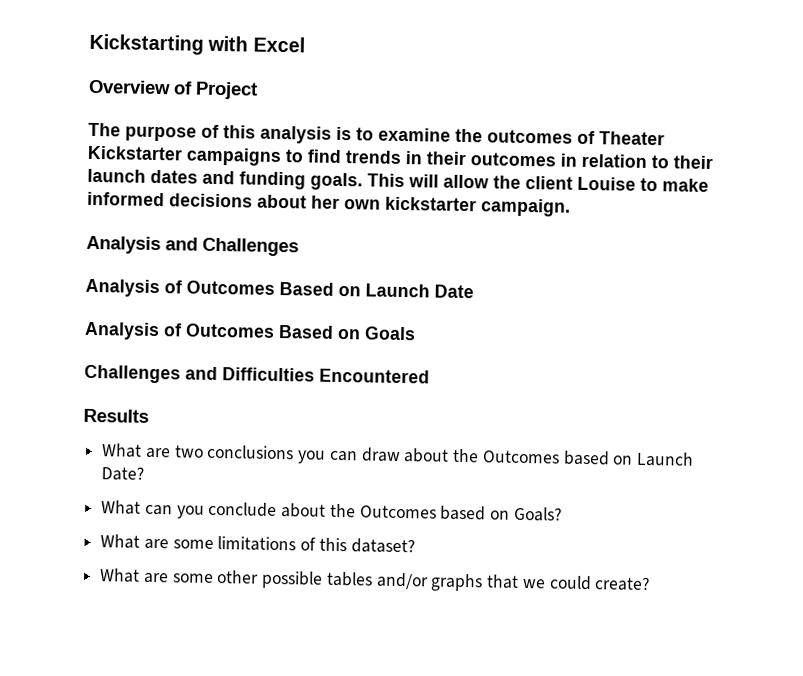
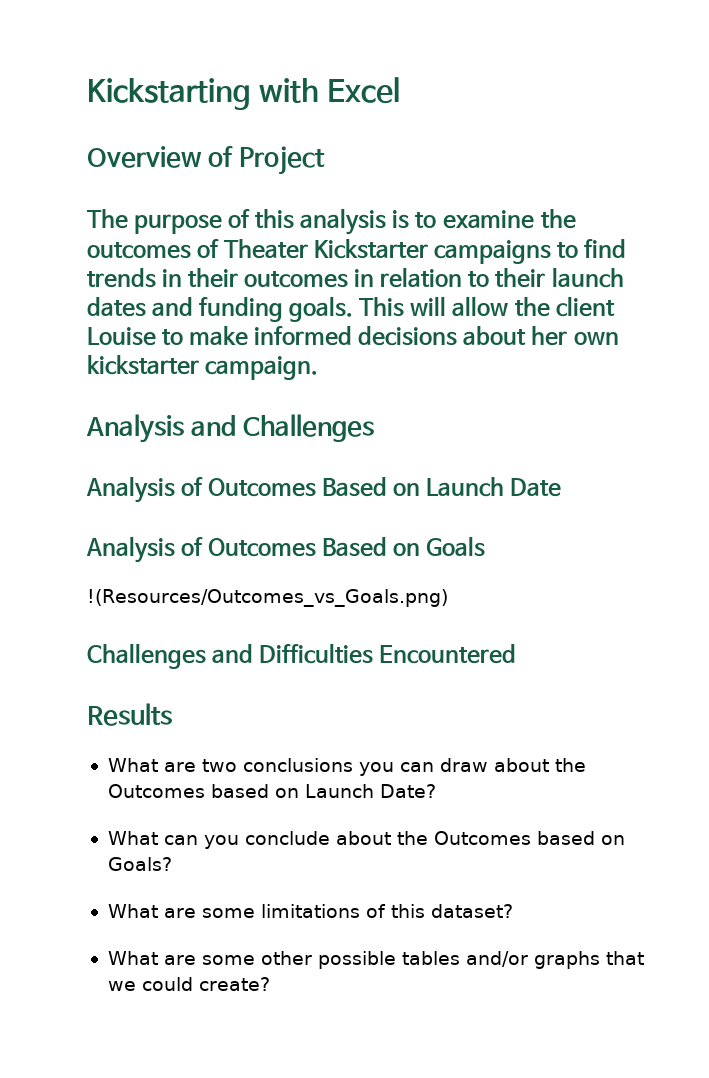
+ !(Resources/Outcomes_vs_Goals.png)

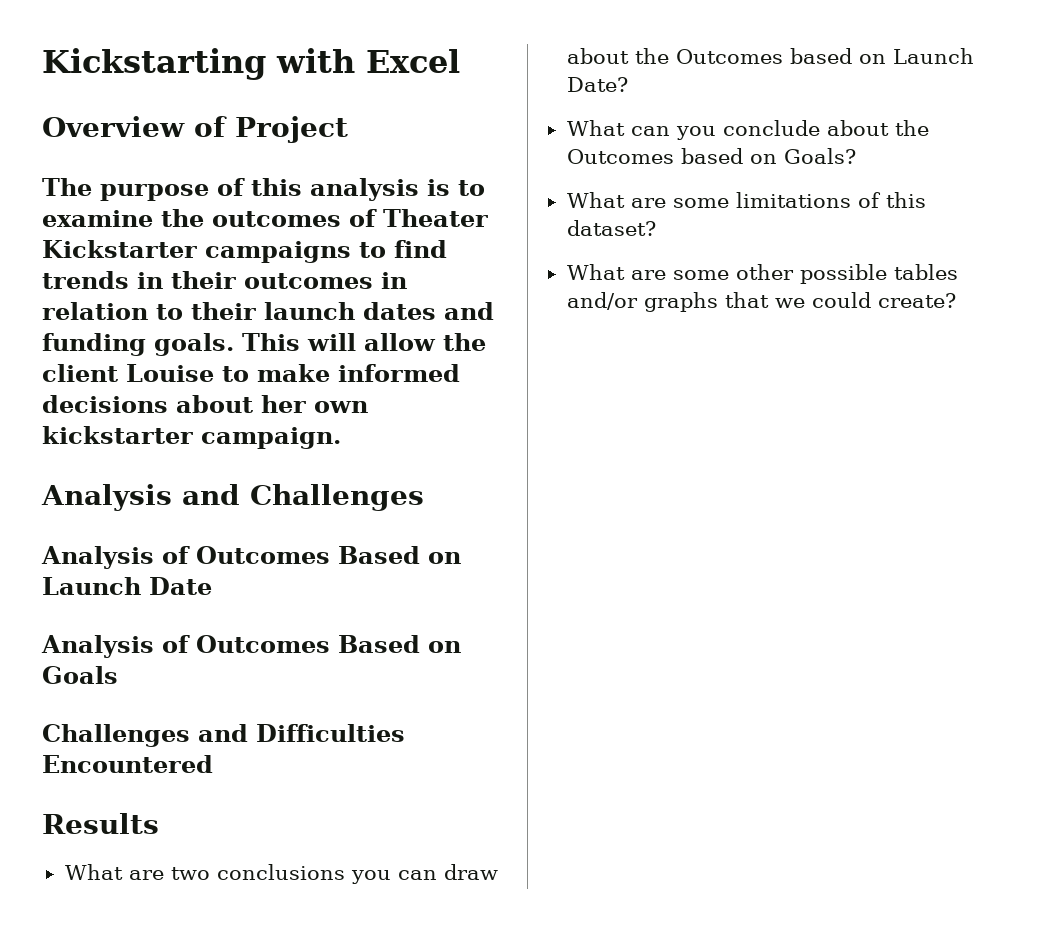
- !(Resources/Outcomes_vs_Goals.png)

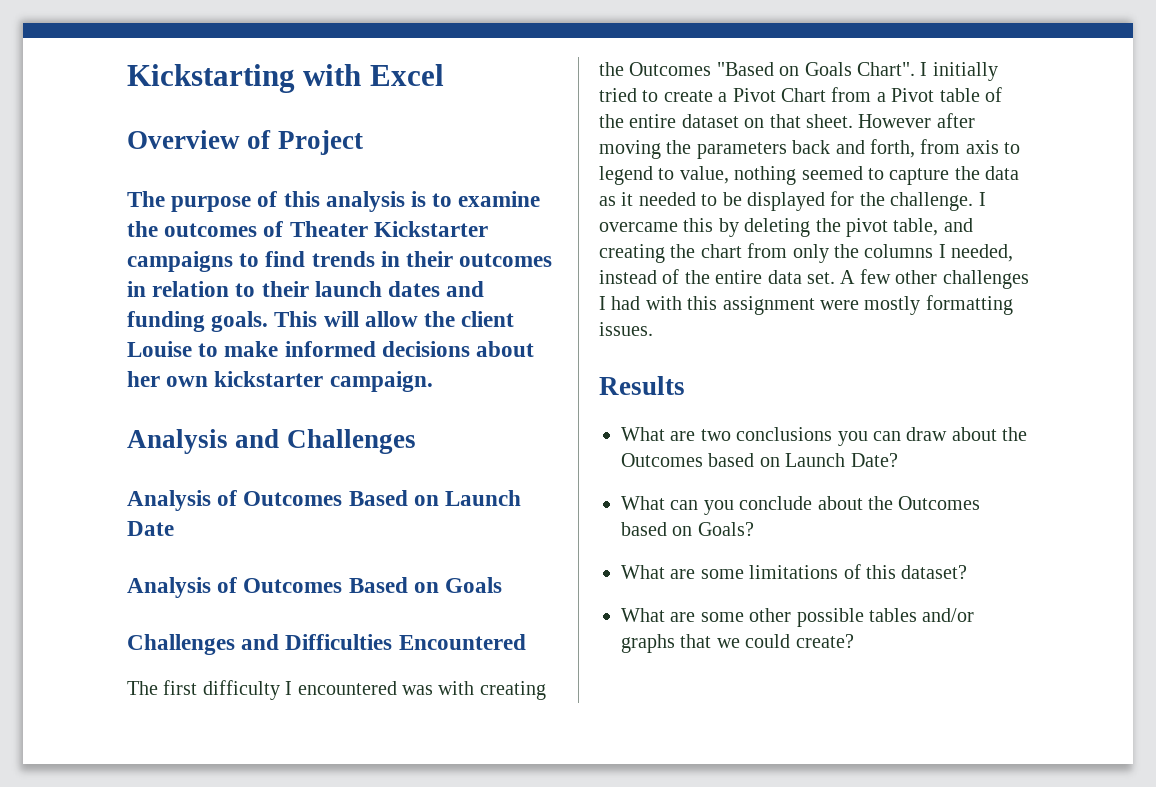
+ The first difficulty I encountered was with creating the Outcomes "Based on Goals Chart". I initially tried to create a Pivot Chart from a Pivot table of the entire dataset on that sheet. However after moving the parameters back and forth, from axis to legend to value, nothing seemed to capture the data as it needed to be displayed for the challenge. I overcame this by deleting the pivot table, and creating the chart from only the columns I needed, instead of the entire data set. A few other challenges I had with this assignment were mostly formatting issues.

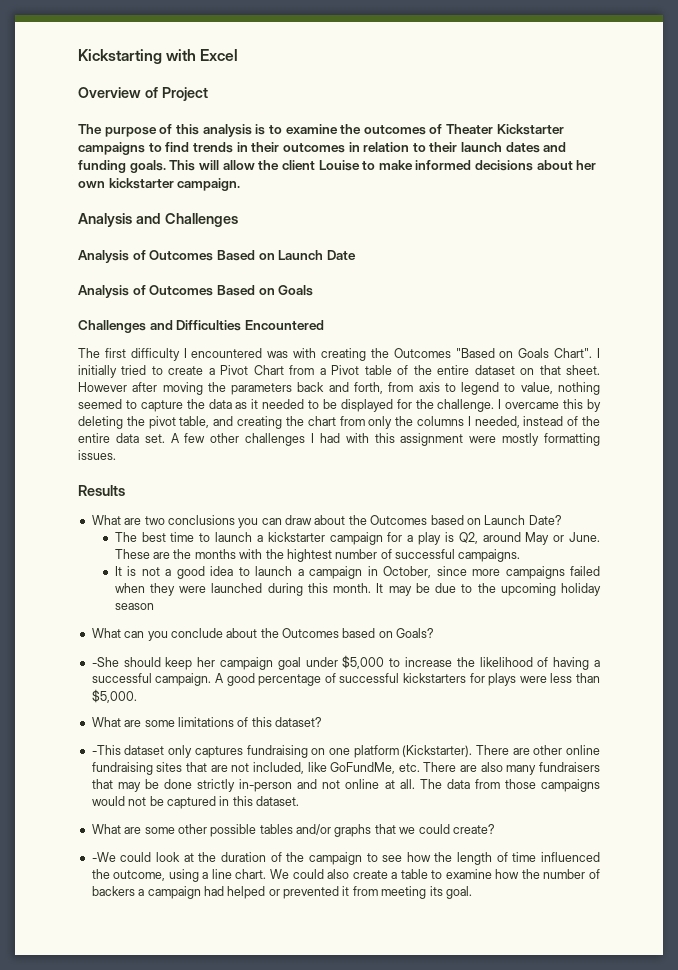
+ The best time to launch a kickstarter campaign for a play is Q2, around May or June. These are the months with the hightest number of successful campaigns.
+ It is not a good idea to launch a campaign in October, since more campaigns failed when they were launched during this month. It may be due to the upcoming holiday season
+ -She should keep her campaign goal under $5,000 to increase the likelihood of having a successful campaign. A good percentage of successful kickstarters for plays were less than $5,000.
+ -This dataset only captures fundraising on one platform (Kickstarter). There are other online fundraising sites that are not included, like GoFundMe, etc. There are also many fundraisers that may be done strictly in-person and not online at all. The data from those campaigns would not be captured in this dataset.
+ -We could look at the duration of the campaign to see how the length of time influenced the outcome, using a line chart. We could also create a table to examine how the number of backers a campaign had helped or prevented it from meeting its goal.

